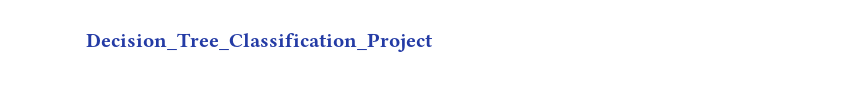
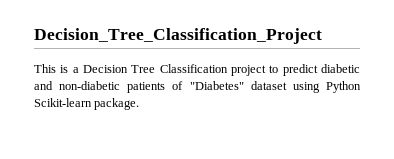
+ This is a Decision Tree Classification project to predict diabetic and non-diabetic patients of "Diabetes" dataset using Python Scikit-learn package.

